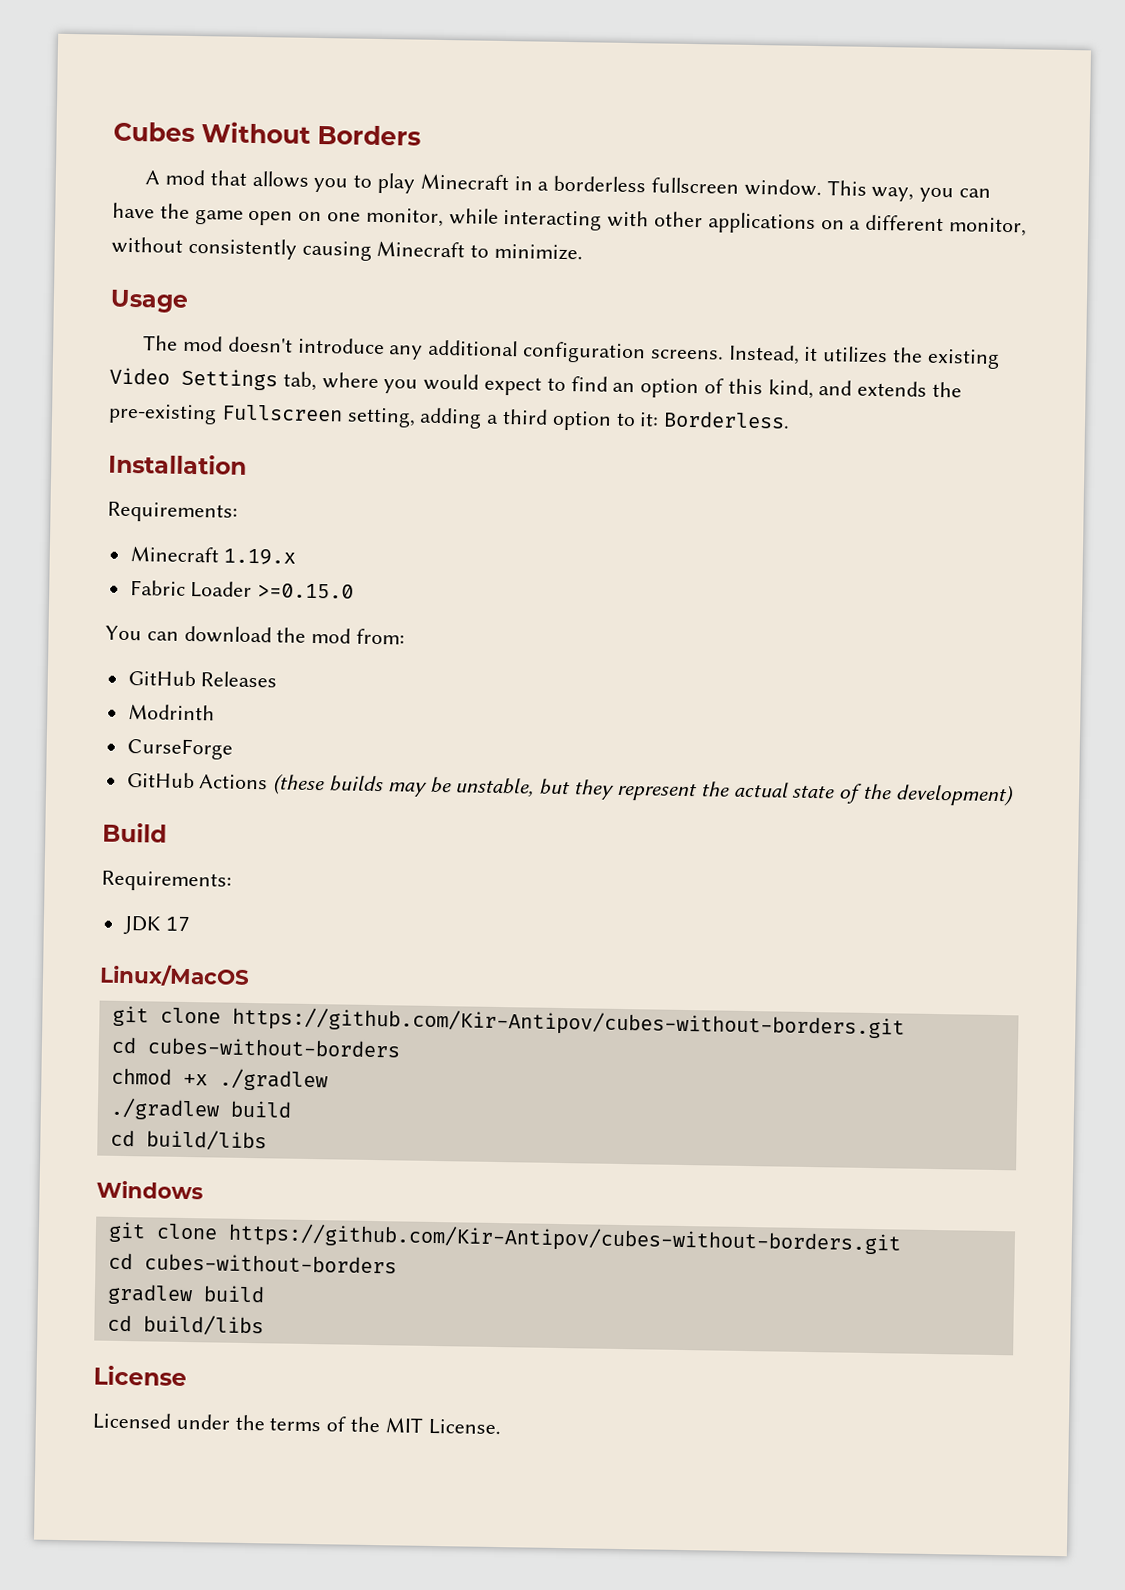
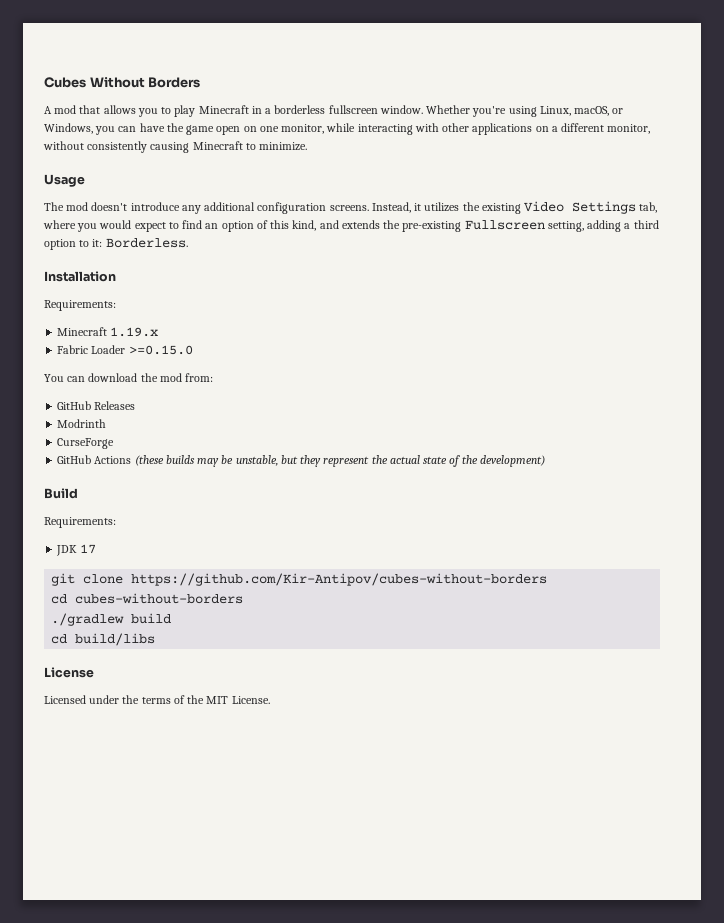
- This way, you can have the game open on one monitor, while interacting with other applications on a different monitor, without consistently causing Minecraft to minimize.
+ Whether you're using Linux, macOS, or Windows, you can have the game open on one monitor, while interacting with other applications on a different monitor, without consistently causing Minecraft to minimize.
- Linux/MacOS
- git clone https://github.com/Kir-Antipov/cubes-without-borders.git
+ git clone https://github.com/Kir-Antipov/cubes-without-borders
  cd cubes-without-borders
- chmod +x ./gradlew
  ./gradlew build
- cd build/libs
- Windows
- git clone https://github.com/Kir-Antipov/cubes-without-borders.git
- cd cubes-without-borders
- gradlew build

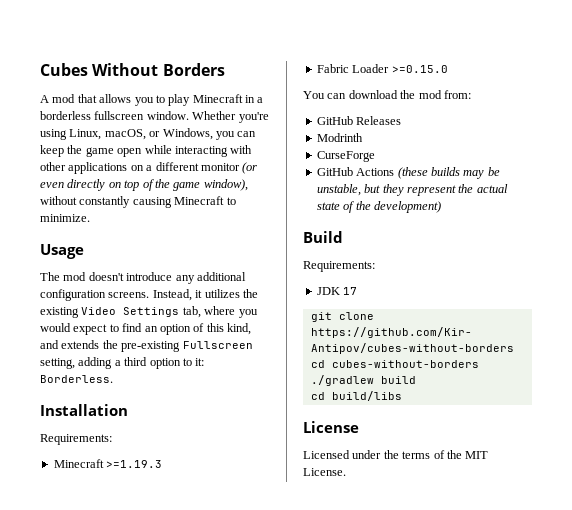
- Whether you're using Linux, macOS, or Windows, you can have the game open on one monitor, while interacting with other applications on a different monitor, without consistently causing Minecraft to minimize.
+ Whether you're using Linux, macOS, or Windows, you can keep the game open while interacting with other applications on a different monitor (or even directly on top of the game window), without constantly causing Minecraft to minimize.
- Minecraft 1.19.x
+ Minecraft >=1.19.3

